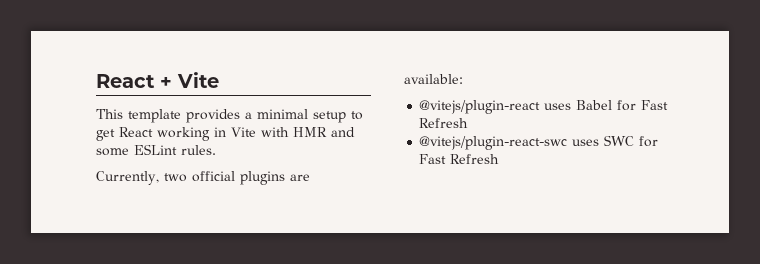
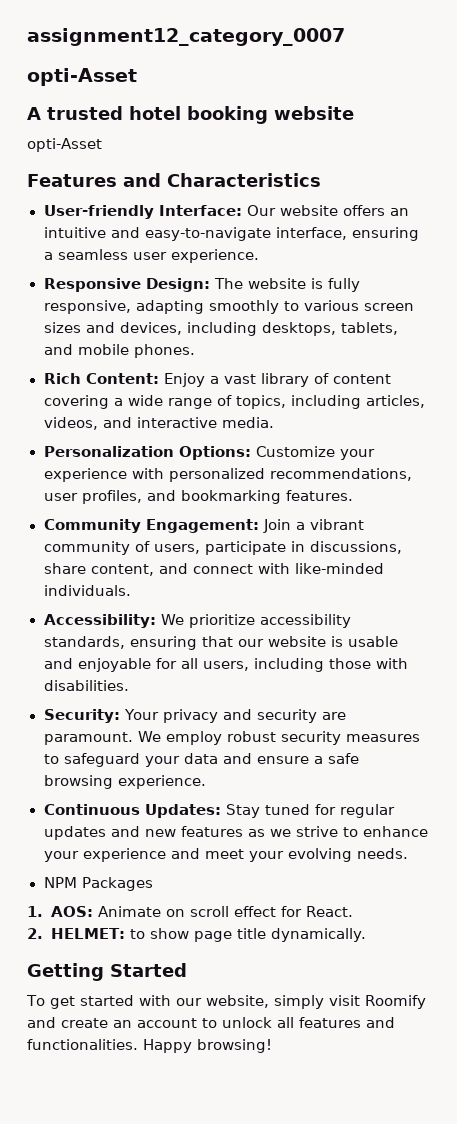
- React + Vite
- This template provides a minimal setup to get React working in Vite with HMR and some ESLint rules.
- Currently, two official plugins are available:
- @vitejs/plugin-react uses Babel for Fast Refresh
- @vitejs/plugin-react-swc uses SWC for Fast Refresh
+ assignment12_category_0007
+ opti-Asset
+ A trusted hotel booking website
+ opti-Asset
+ Features and Characteristics
+ User-friendly Interface: Our website offers an intuitive and easy-to-navigate interface, ensuring a seamless user experience.
+ Responsive Design: The website is fully responsive, adapting smoothly to various screen sizes and devices, including desktops, tablets, and mobile phones.
+ Rich Content: Enjoy a vast library of content covering a wide range of topics, including articles, videos, and interactive media.
+ Personalization Options: Customize your experience with personalized recommendations, user profiles, and bookmarking features.
+ Community Engagement: Join a vibrant community of users, participate in discussions, share content, and connect with like-minded individuals.
+ Accessibility: We prioritize accessibility standards, ensuring that our website is usable and enjoyable for all users, including those with disabilities.
+ Security: Your privacy and security are paramount. We employ robust security measures to safeguard your data and ensure a safe browsing experience.
+ Continuous Updates: Stay tuned for regular updates and new features as we strive to enhance your experience and meet your evolving needs.
+ NPM Packages
+ 1. AOS: Animate on scroll effect for React.
+ 2. HELMET: to show page title dynamically.
+ Getting Started
+ To get started with our website, simply visit Roomify and create an account to unlock all features and functionalities. Happy browsing!

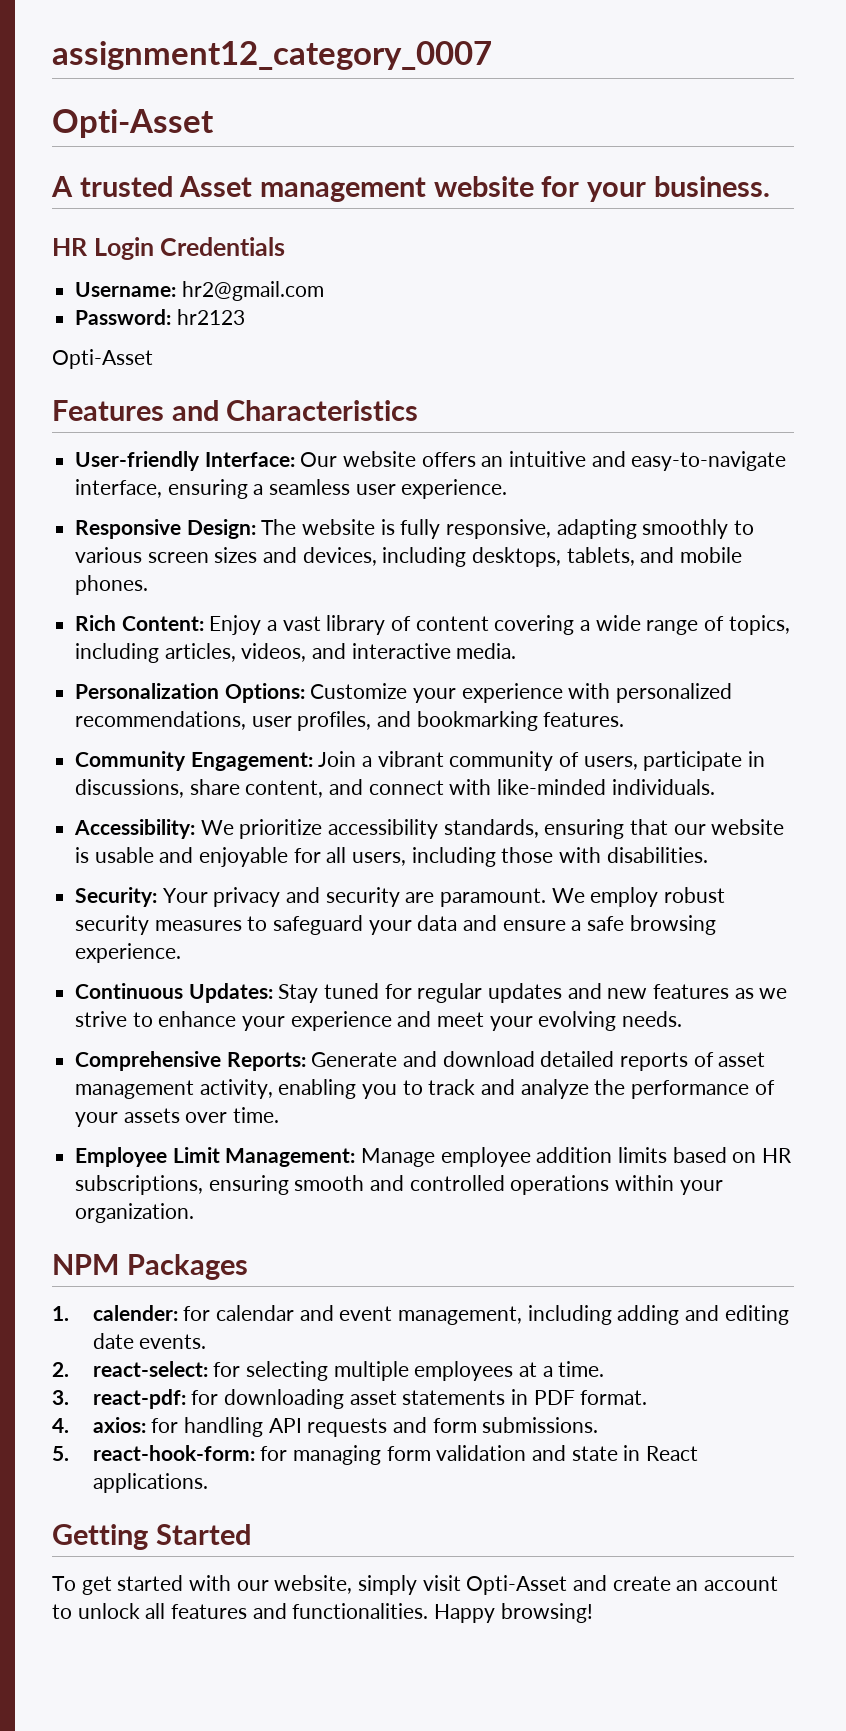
  assignment12_category_0007
- opti-Asset
+ Opti-Asset
- A trusted hotel booking website
- opti-Asset
+ A trusted Asset management website for your business.
+ HR Login Credentials
+ Username: hr2@gmail.com
+ Password: hr2123
+ Opti-Asset
+ Comprehensive Reports: Generate and download detailed reports of asset management activity, enabling you to track and analyze the performance of your assets over time.
+ Employee Limit Management: Manage employee addition limits based on HR subscriptions, ensuring smooth and controlled operations within your organization.
  NPM Packages
- 1. AOS: Animate on scroll effect for React.
- 2. HELMET: to show page title dynamically.
+ 1. calender: for calendar and event management, including adding and editing date events.
+ 2. react-select: for selecting multiple employees at a time.
+ 3. react-pdf: for downloading asset statements in PDF format.
+ 4. axios: for handling API requests and form submissions.
+ 5. react-hook-form: for managing form validation and state in React applications.
- To get started with our website, simply visit Roomify and create an account to unlock all features and functionalities.
+ To get started with our website, simply visit Opti-Asset and create an account to unlock all features and functionalities.

